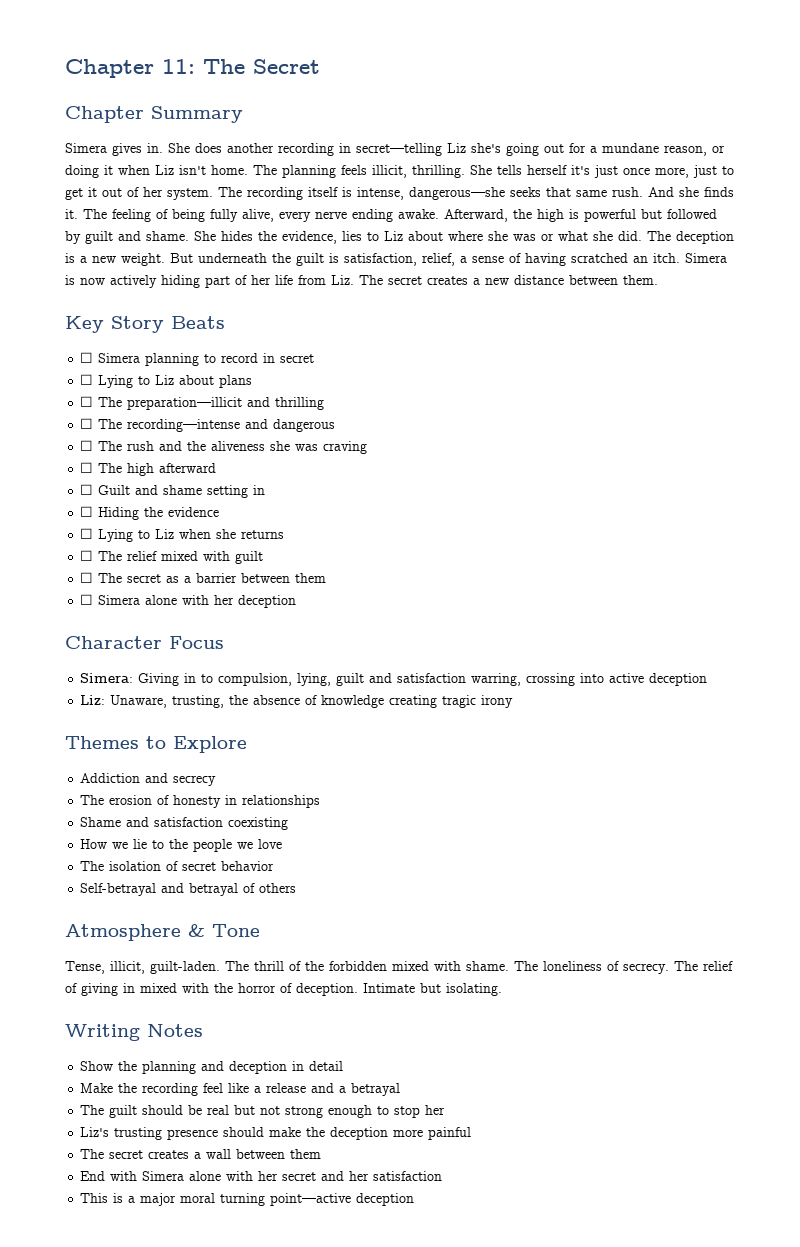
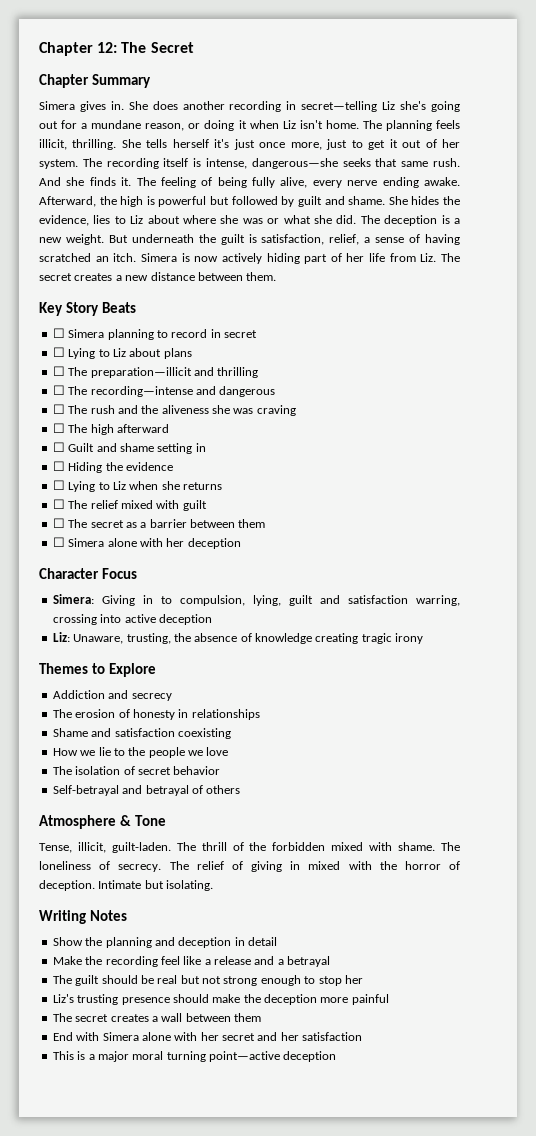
- Chapter 11: The Secret
+ Chapter 12: The Secret

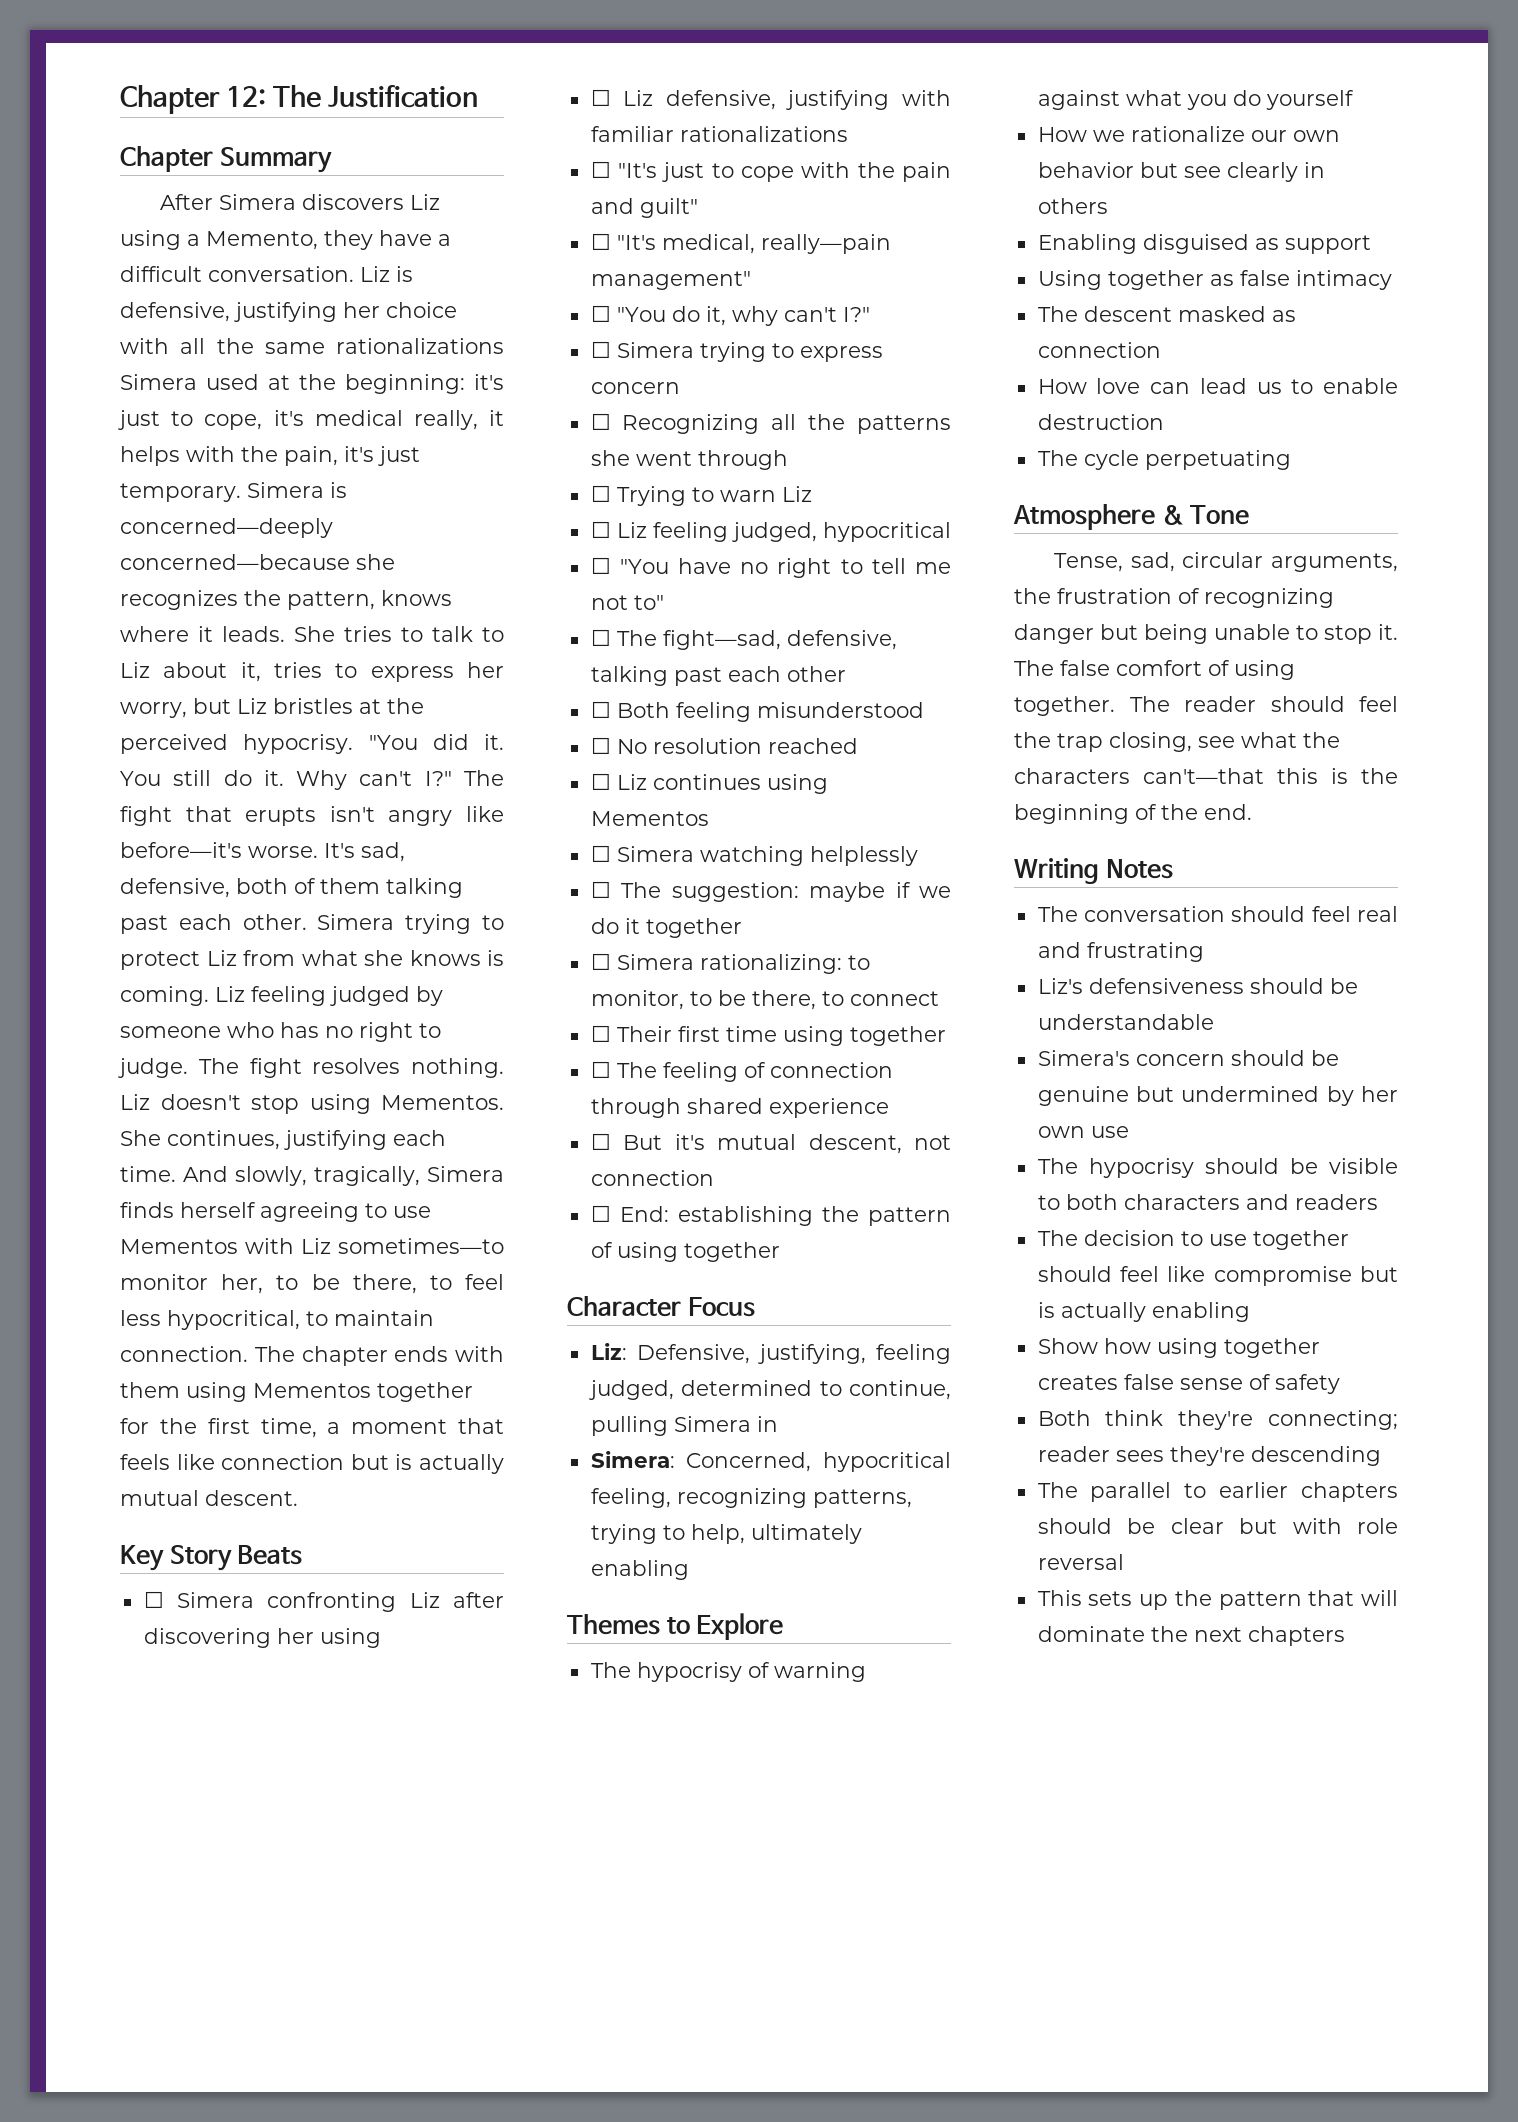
- Chapter 12: The Secret
+ Chapter 12: The Justification
- Simera gives in. She does another recording in secret—telling Liz she's going out for a mundane reason, or doing it when Liz isn't home. The planning feels illicit, thrilling. She tells herself it's just once more, just to get it out of her system. The recording itself is intense, dangerous—she seeks that same rush. And she finds it. The feeling of being fully alive, every nerve ending awake. Afterward, the high is powerful but followed by guilt and shame. She hides the evidence, lies to Liz about where she was or what she did. The deception is a new weight. But underneath the guilt is satisfaction, relief, a sense of having scratched an itch. Simera is now actively hiding part of her life from Liz. The secret creates a new distance between them.
+ After Simera discovers Liz using a Memento, they have a difficult conversation. Liz is defensive, justifying her choice with all the same rationalizations Simera used at the beginning: it's just to cope, it's medical really, it helps with the pain, it's just temporary. Simera is concerned—deeply concerned—because she recognizes the pattern, knows where it leads. She tries to talk to Liz about it, tries to express her worry, but Liz bristles at the perceived hypocrisy. "You did it. You still do it. Why can't I?" The fight that erupts isn't angry like before—it's worse. It's sad, defensive, both of them talking past each other. Simera trying to protect Liz from what she knows is coming. Liz feeling judged by someone who has no right to judge. The fight resolves nothing. Liz doesn't stop using Mementos. She continues, justifying each time. And slowly, tragically, Simera finds herself agreeing to use Mementos with Liz sometimes—to monitor her, to be there, to feel less hypocritical, to maintain connection. The chapter ends with them using Mementos together for the first time, a moment that feels like connection but is actually mutual descent.
- ☐ Simera planning to record in secret
- ☐ Lying to Liz about plans
- ☐ The preparation—illicit and thrilling
- ☐ The recording—intense and dangerous
- ☐ The rush and the aliveness she was craving
- ☐ The high afterward
- ☐ Guilt and shame setting in
- ☐ Hiding the evidence
- ☐ Lying to Liz when she returns
- ☐ The relief mixed with guilt
- ☐ The secret as a barrier between them
- ☐ Simera alone with her deception
+ ☐ Simera confronting Liz after discovering her using
+ ☐ Liz defensive, justifying with familiar rationalizations
+ ☐ "It's just to cope with the pain and guilt"
+ ☐ "It's medical, really—pain management"
+ ☐ "You do it, why can't I?"
+ ☐ Simera trying to express concern
+ ☐ Recognizing all the patterns she went through
+ ☐ Trying to warn Liz
+ ☐ Liz feeling judged, hypocritical
+ ☐ "You have no right to tell me not to"
+ ☐ The fight—sad, defensive, talking past each other
+ ☐ Both feeling misunderstood
+ ☐ No resolution reached
+ ☐ Liz continues using Mementos
+ ☐ Simera watching helplessly
+ ☐ The suggestion: maybe if we do it together
+ ☐ Simera rationalizing: to monitor, to be there, to connect
+ ☐ Their first time using together
+ ☐ The feeling of connection through shared experience
+ ☐ But it's mutual descent, not connection
+ ☐ End: establishing the pattern of using together
  Character Focus
- Simera: Giving in to compulsion, lying, guilt and satisfaction warring, crossing into active deception
- Liz: Unaware, trusting, the absence of knowledge creating tragic irony
+ Liz: Defensive, justifying, feeling judged, determined to continue, pulling Simera in
+ Simera: Concerned, hypocritical feeling, recognizing patterns, trying to help, ultimately enabling
  Themes to Explore
- Addiction and secrecy
- The erosion of honesty in relationships
- Shame and satisfaction coexisting
- How we lie to the people we love
- The isolation of secret behavior
- Self-betrayal and betrayal of others
+ The hypocrisy of warning against what you do yourself
+ How we rationalize our own behavior but see clearly in others
+ Enabling disguised as support
+ Using together as false intimacy
+ The descent masked as connection
+ How love can lead us to enable destruction
+ The cycle perpetuating
  Atmosphere & Tone
- Tense, illicit, guilt-laden. The thrill of the forbidden mixed with shame. The loneliness of secrecy. The relief of giving in mixed with the horror of deception. Intimate but isolating.
+ Tense, sad, circular arguments, the frustration of recognizing danger but being unable to stop it. The false comfort of using together. The reader should feel the trap closing, see what the characters can't—that this is the beginning of the end.
  Writing Notes
- Show the planning and deception in detail
- Make the recording feel like a release and a betrayal
- The guilt should be real but not strong enough to stop her
- Liz's trusting presence should make the deception more painful
- The secret creates a wall between them
- End with Simera alone with her secret and her satisfaction
- This is a major moral turning point—active deception
+ The conversation should feel real and frustrating
+ Liz's defensiveness should be understandable
+ Simera's concern should be genuine but undermined by her own use
+ The hypocrisy should be visible to both characters and readers
+ The decision to use together should feel like compromise but is actually enabling
+ Show how using together creates false sense of safety
+ Both think they're connecting; reader sees they're descending
+ The parallel to earlier chapters should be clear but with role reversal
+ This sets up the pattern that will dominate the next chapters

